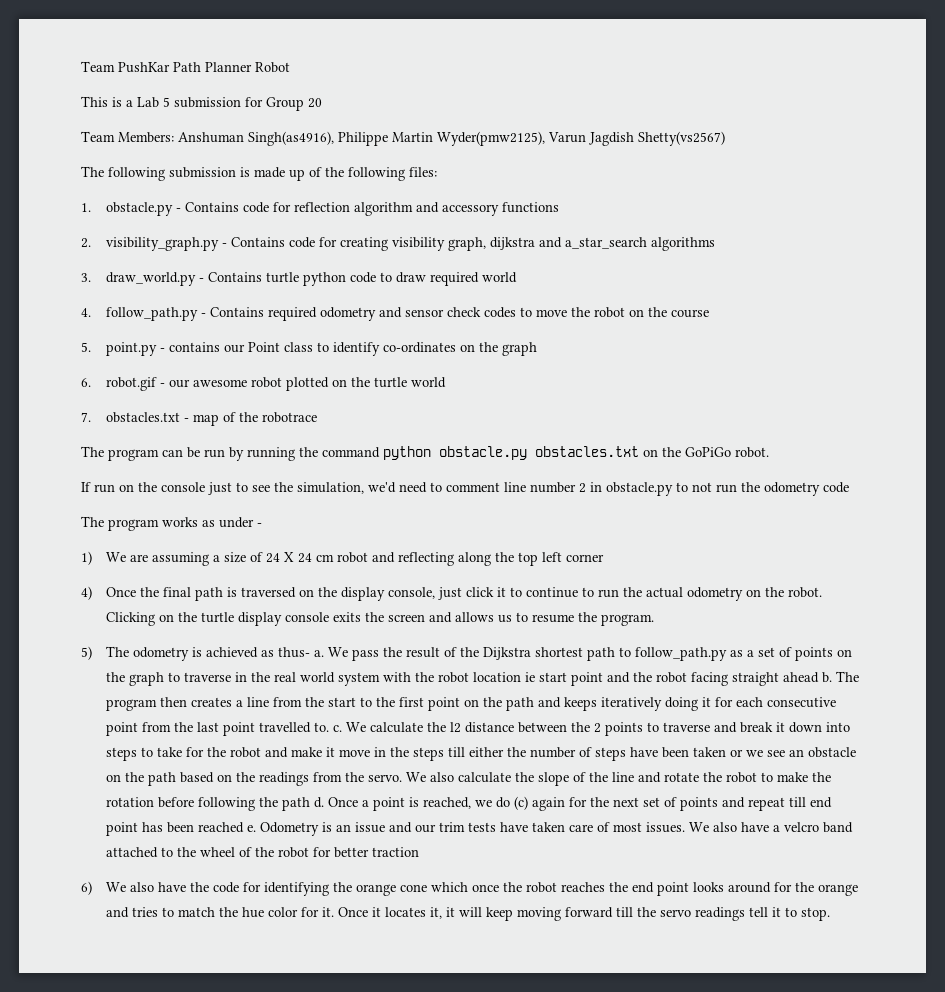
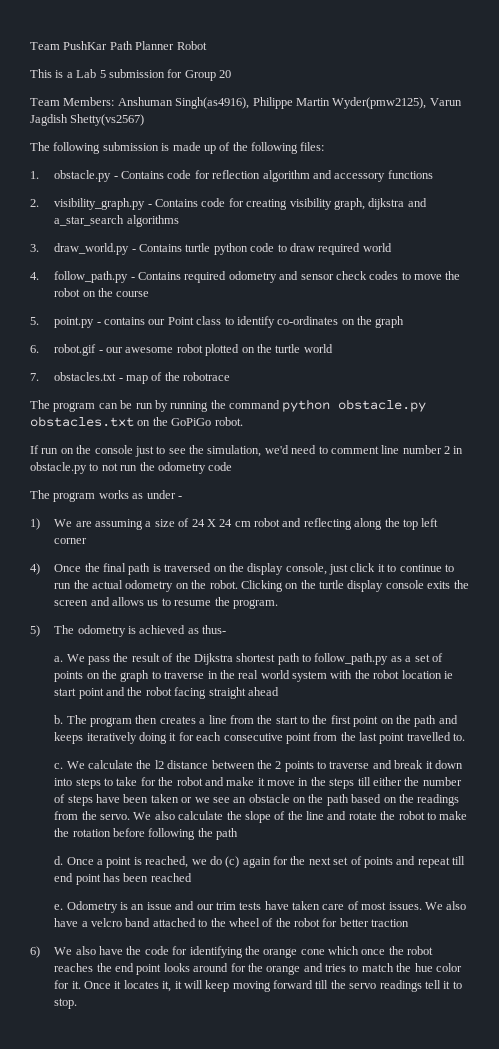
- 5) The odometry is achieved as thus- a.
+ 5) The odometry is achieved as thus-
+ a.
- We pass the result of the Dijkstra shortest path to follow_path.py as a set of points on the graph to traverse in the real world system with the robot location ie start point and the robot facing straight ahead b.
+ We pass the result of the Dijkstra shortest path to follow_path.py as a set of points on the graph to traverse in the real world system with the robot location ie start point and the robot facing straight ahead
+ b.
- The program then creates a line from the start to the first point on the path and keeps iteratively doing it for each consecutive point from the last point travelled to. c.
+ The program then creates a line from the start to the first point on the path and keeps iteratively doing it for each consecutive point from the last point travelled to.
+ c.
- We also calculate the slope of the line and rotate the robot to make the rotation before following the path d.
+ We also calculate the slope of the line and rotate the robot to make the rotation before following the path
+ d.
- Once a point is reached, we do (c) again for the next set of points and repeat till end point has been reached e.
+ Once a point is reached, we do (c) again for the next set of points and repeat till end point has been reached
+ e.

